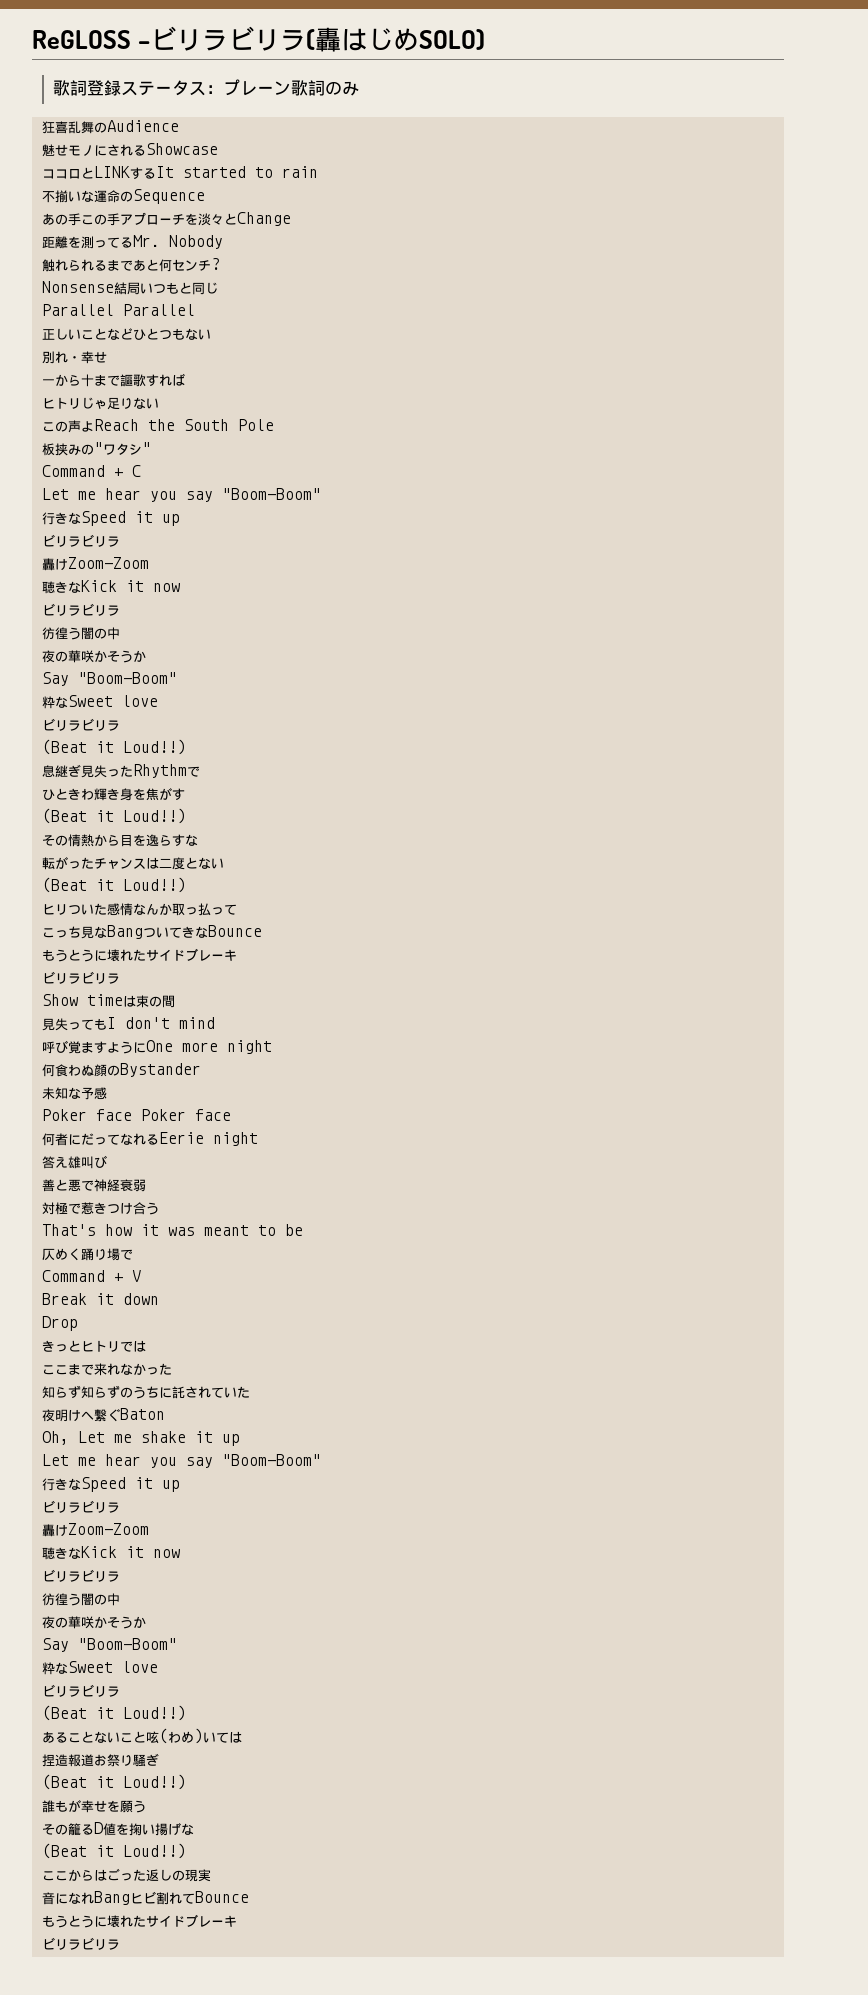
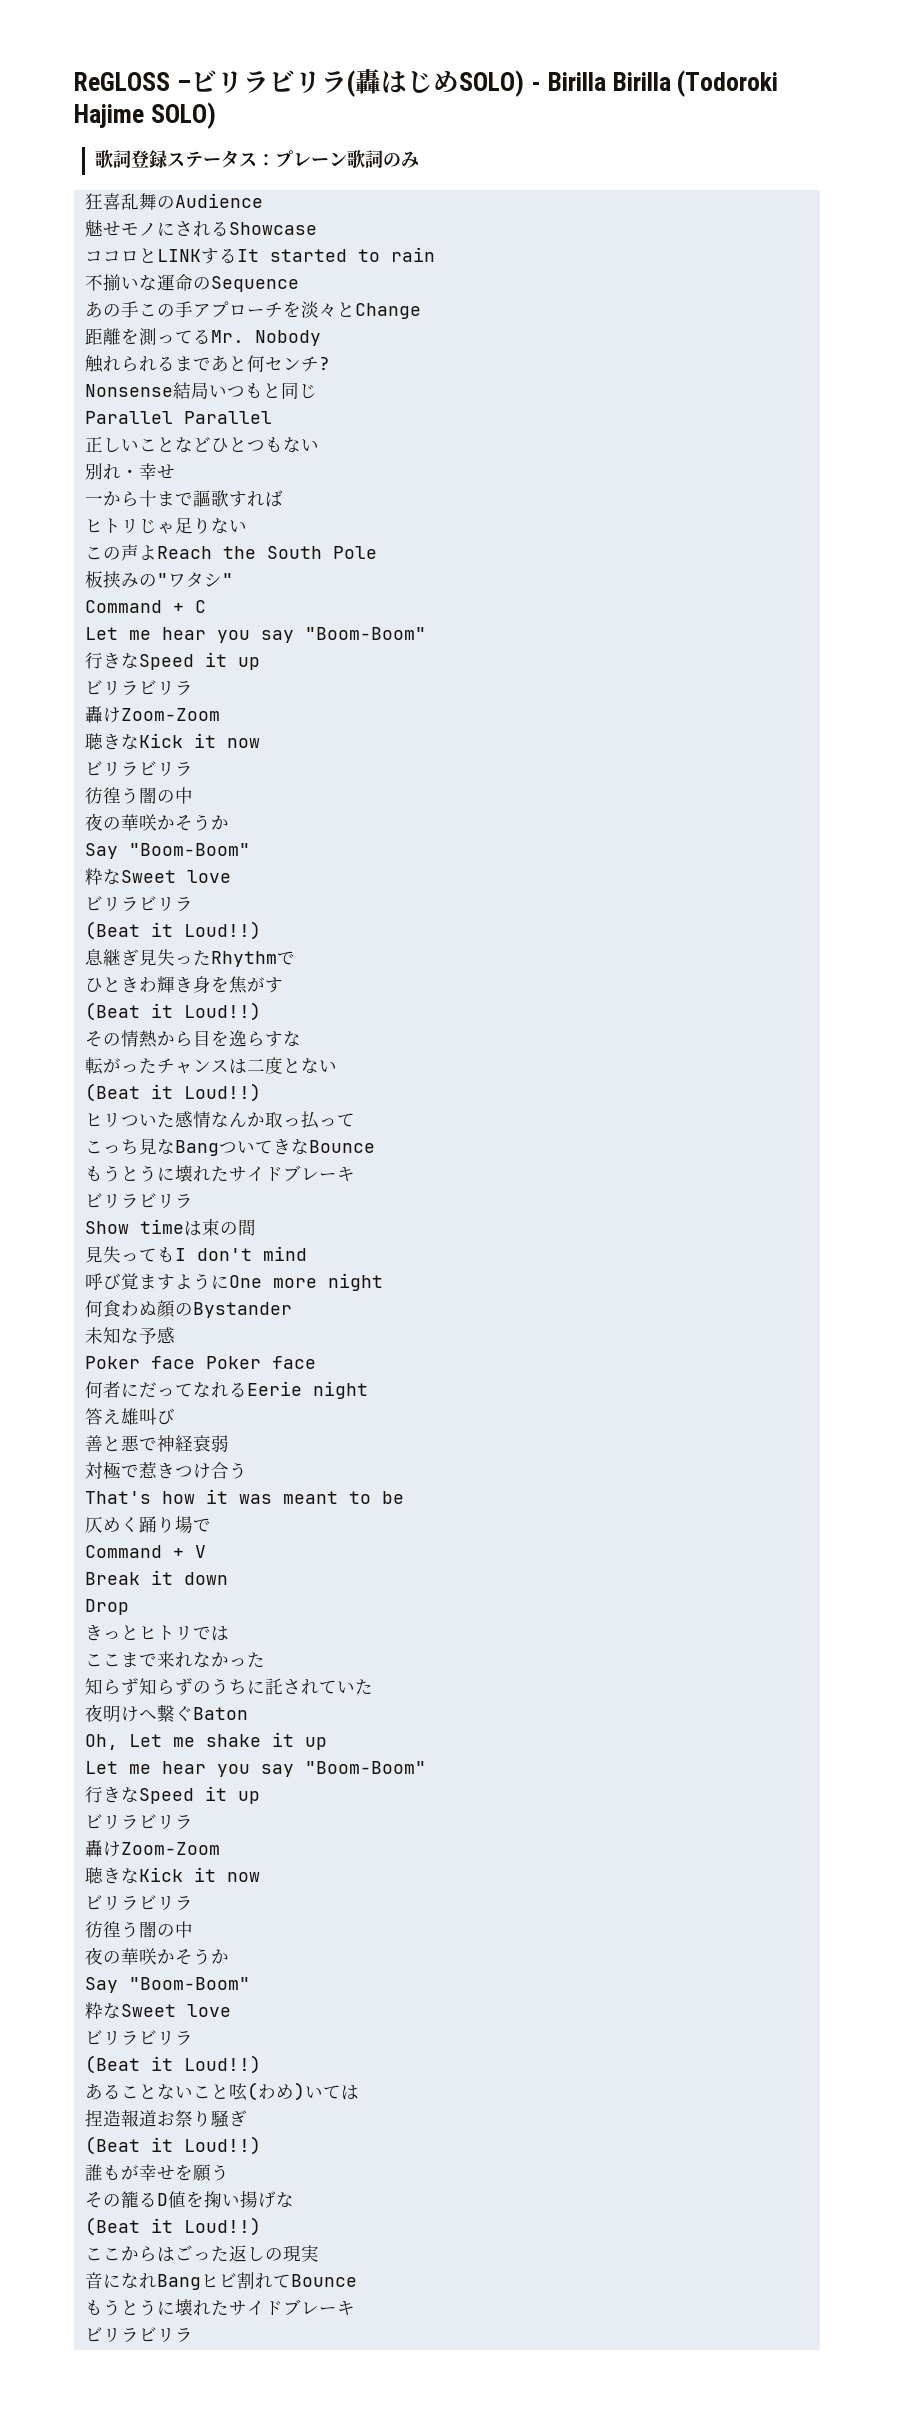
- ReGLOSS –ビリラビリラ(轟はじめSOLO)
+ ReGLOSS –ビリラビリラ(轟はじめSOLO) - Birilla Birilla (Todoroki Hajime SOLO)

